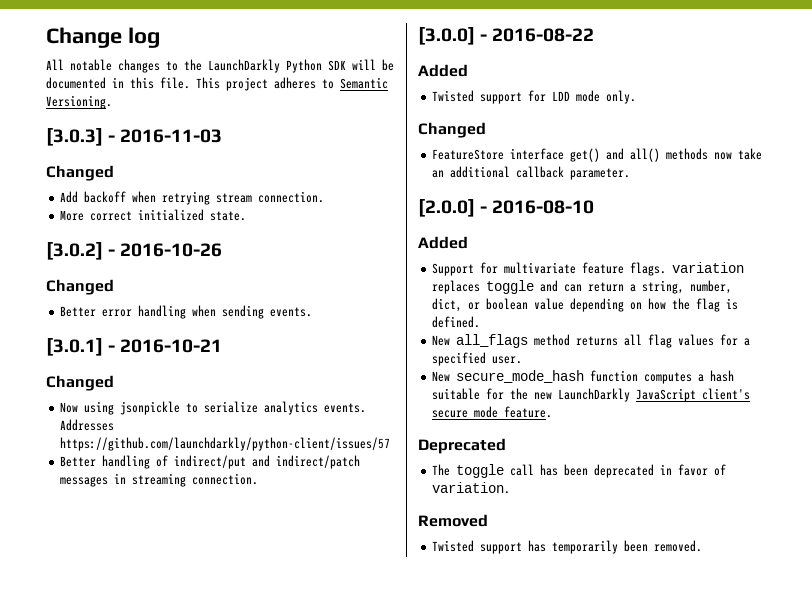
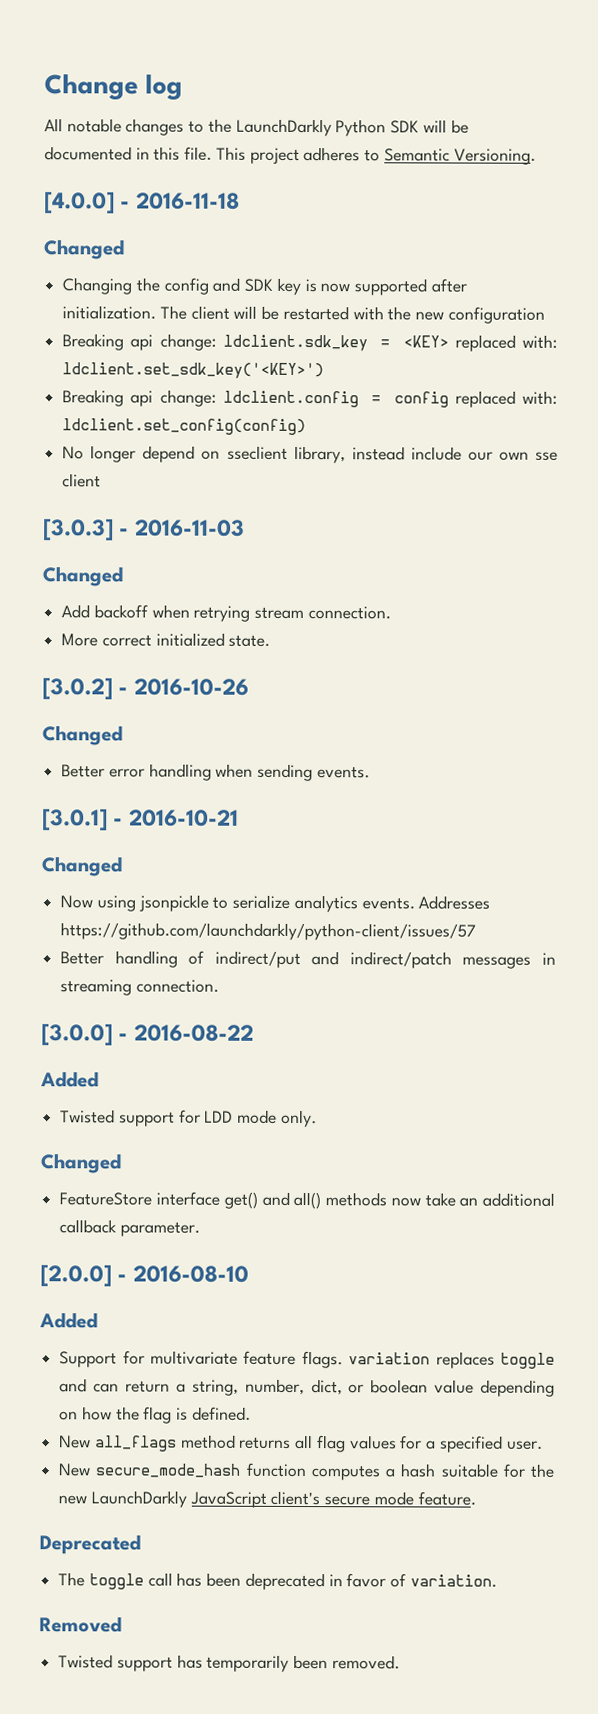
+ [4.0.0] - 2016-11-18
+ Changed
+ Changing the config and SDK key is now supported after initialization. The client will be restarted with the new configuration
+ Breaking api change: ldclient.sdk_key = <KEY> replaced with: ldclient.set_sdk_key('<KEY>')
+ Breaking api change: ldclient.config = config replaced with: ldclient.set_config(config)
+ No longer depend on sseclient library, instead include our own sse client

